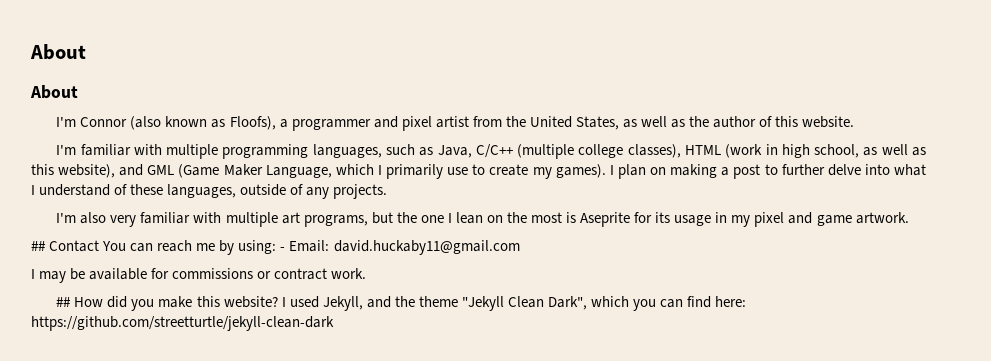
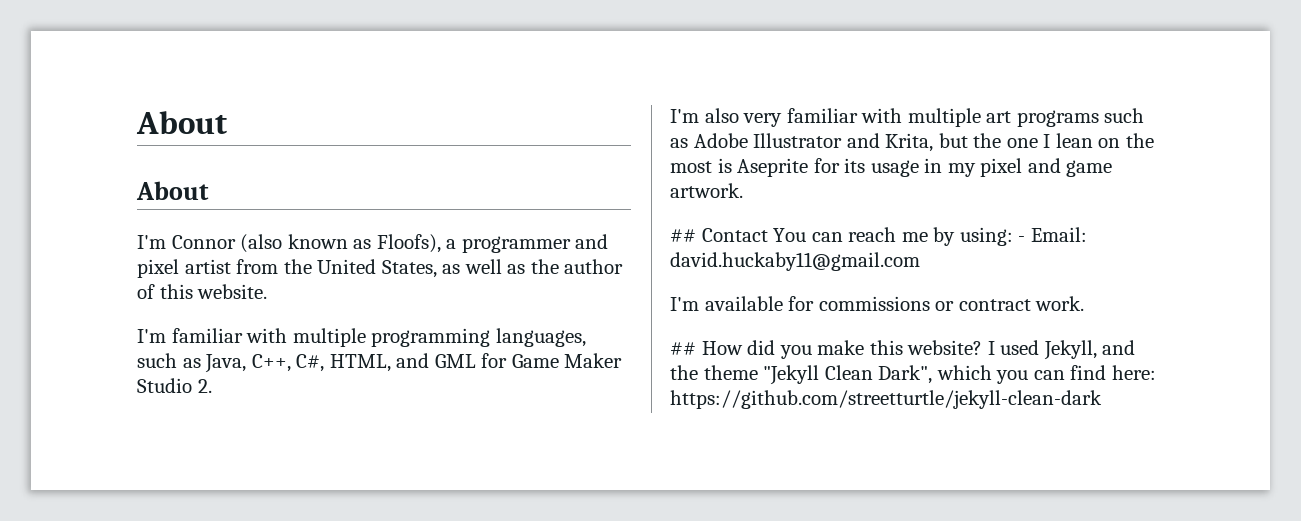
- I'm familiar with multiple programming languages, such as Java, C/C++ (multiple college classes), HTML (work in high school, as well as this website), and GML (Game Maker Language, which I primarily use to create my games). I plan on making a post to further delve into what I understand of these languages, outside of any projects.
+ I'm familiar with multiple programming languages, such as Java, C++, C#, HTML, and GML for Game Maker Studio 2.
- I'm also very familiar with multiple art programs, but the one I lean on the most is Aseprite for its usage in my pixel and game artwork.
+ I'm also very familiar with multiple art programs such as Adobe Illustrator and Krita, but the one I lean on the most is Aseprite for its usage in my pixel and game artwork.
- I may be available for commissions or contract work.
+ I'm available for commissions or contract work.

